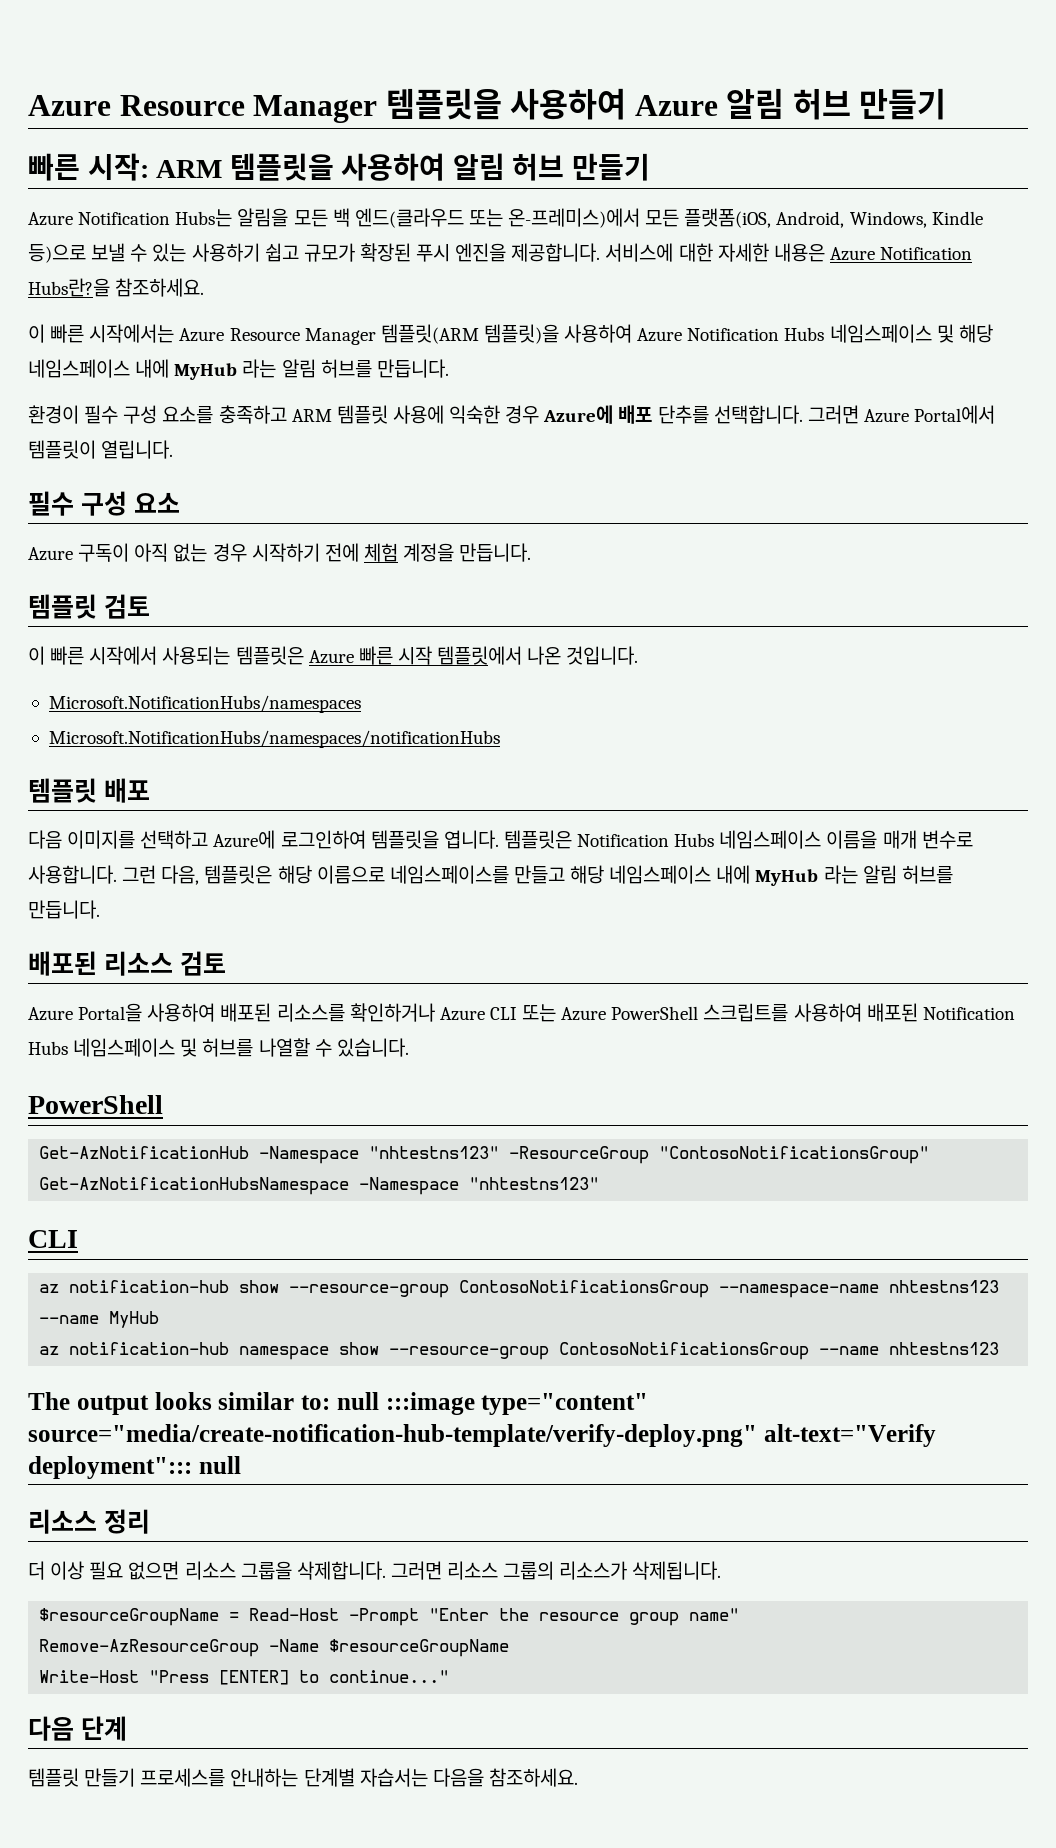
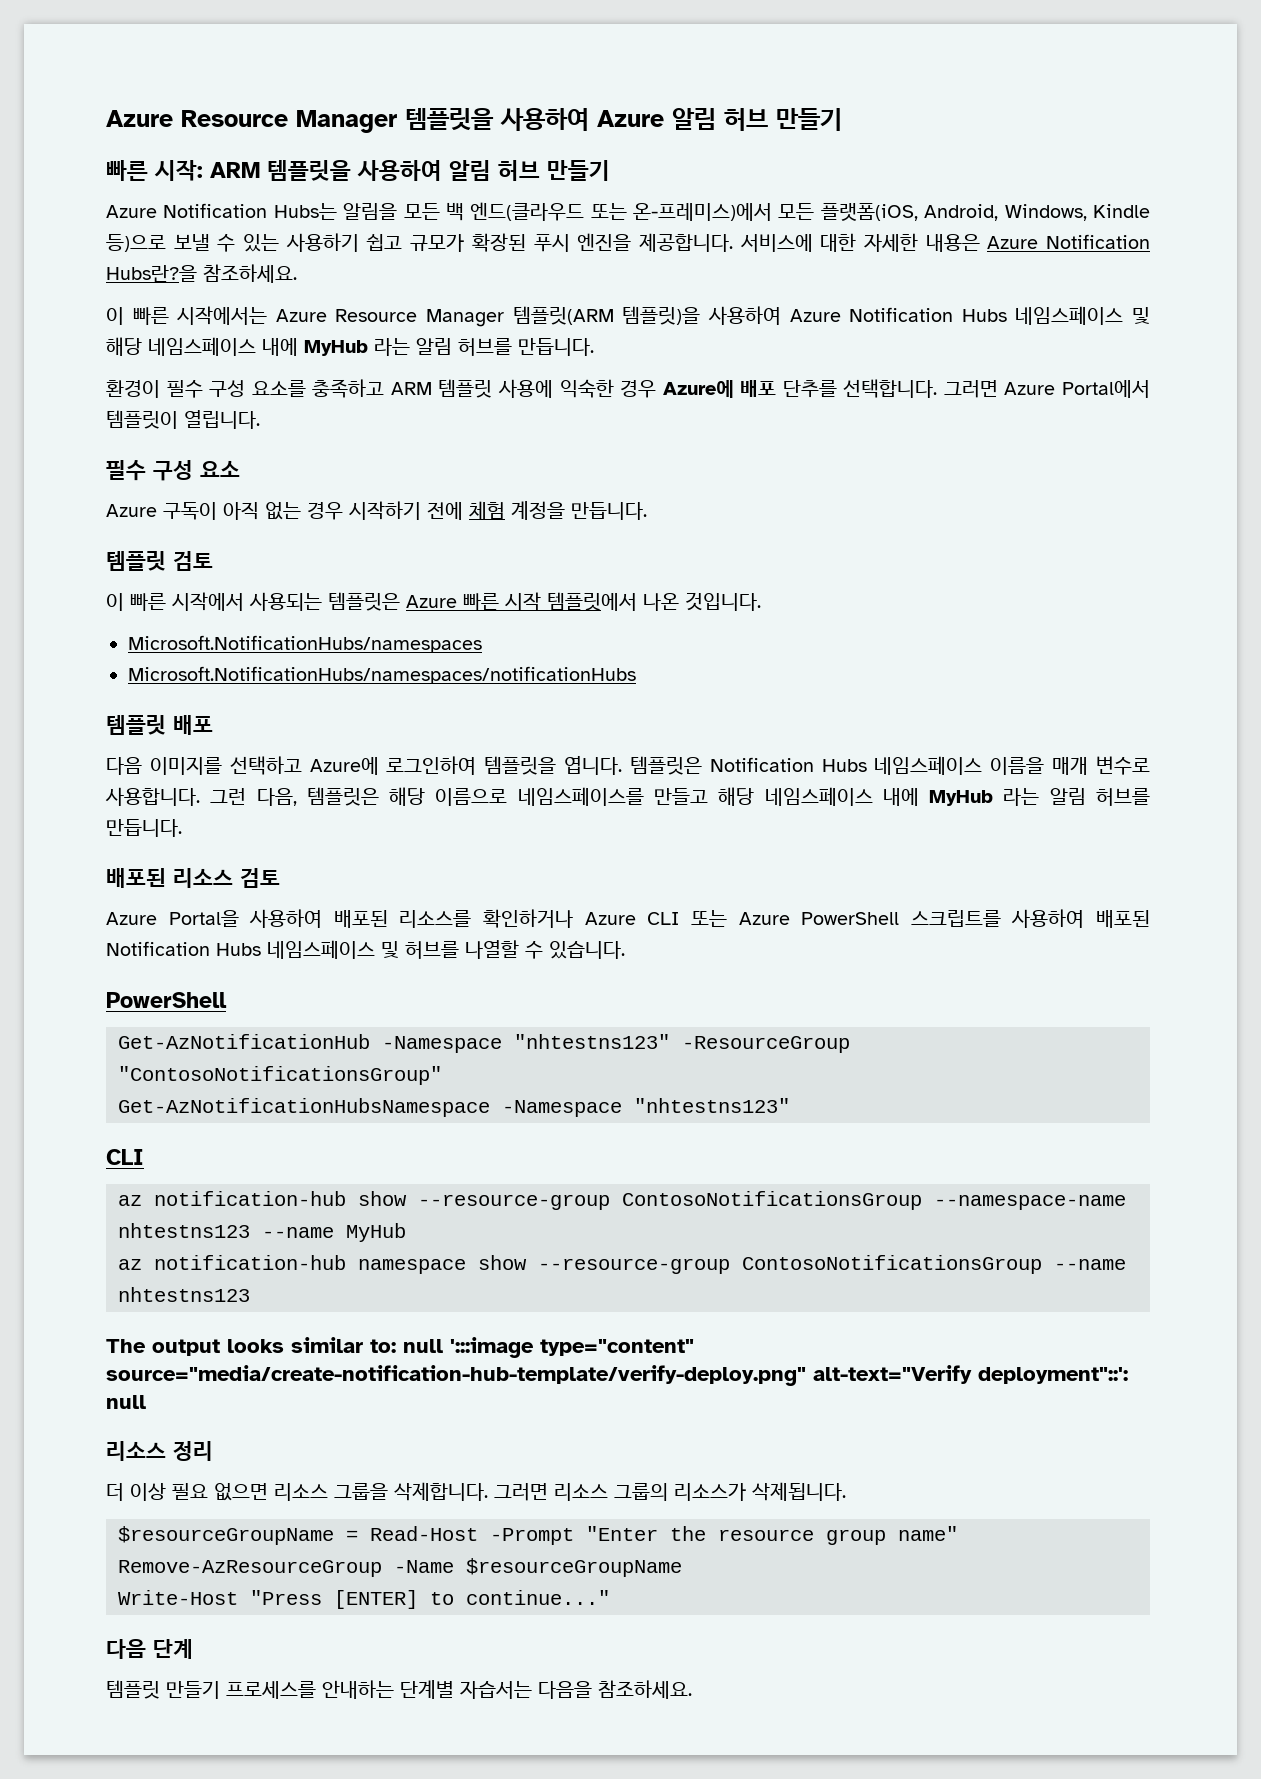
- The output looks similar to: null :::image type="content" source="media/create-notification-hub-template/verify-deploy.png" alt-text="Verify deployment"::: null
+ The output looks similar to: null ':::image type="content" source="media/create-notification-hub-template/verify-deploy.png" alt-text="Verify deployment"::': null

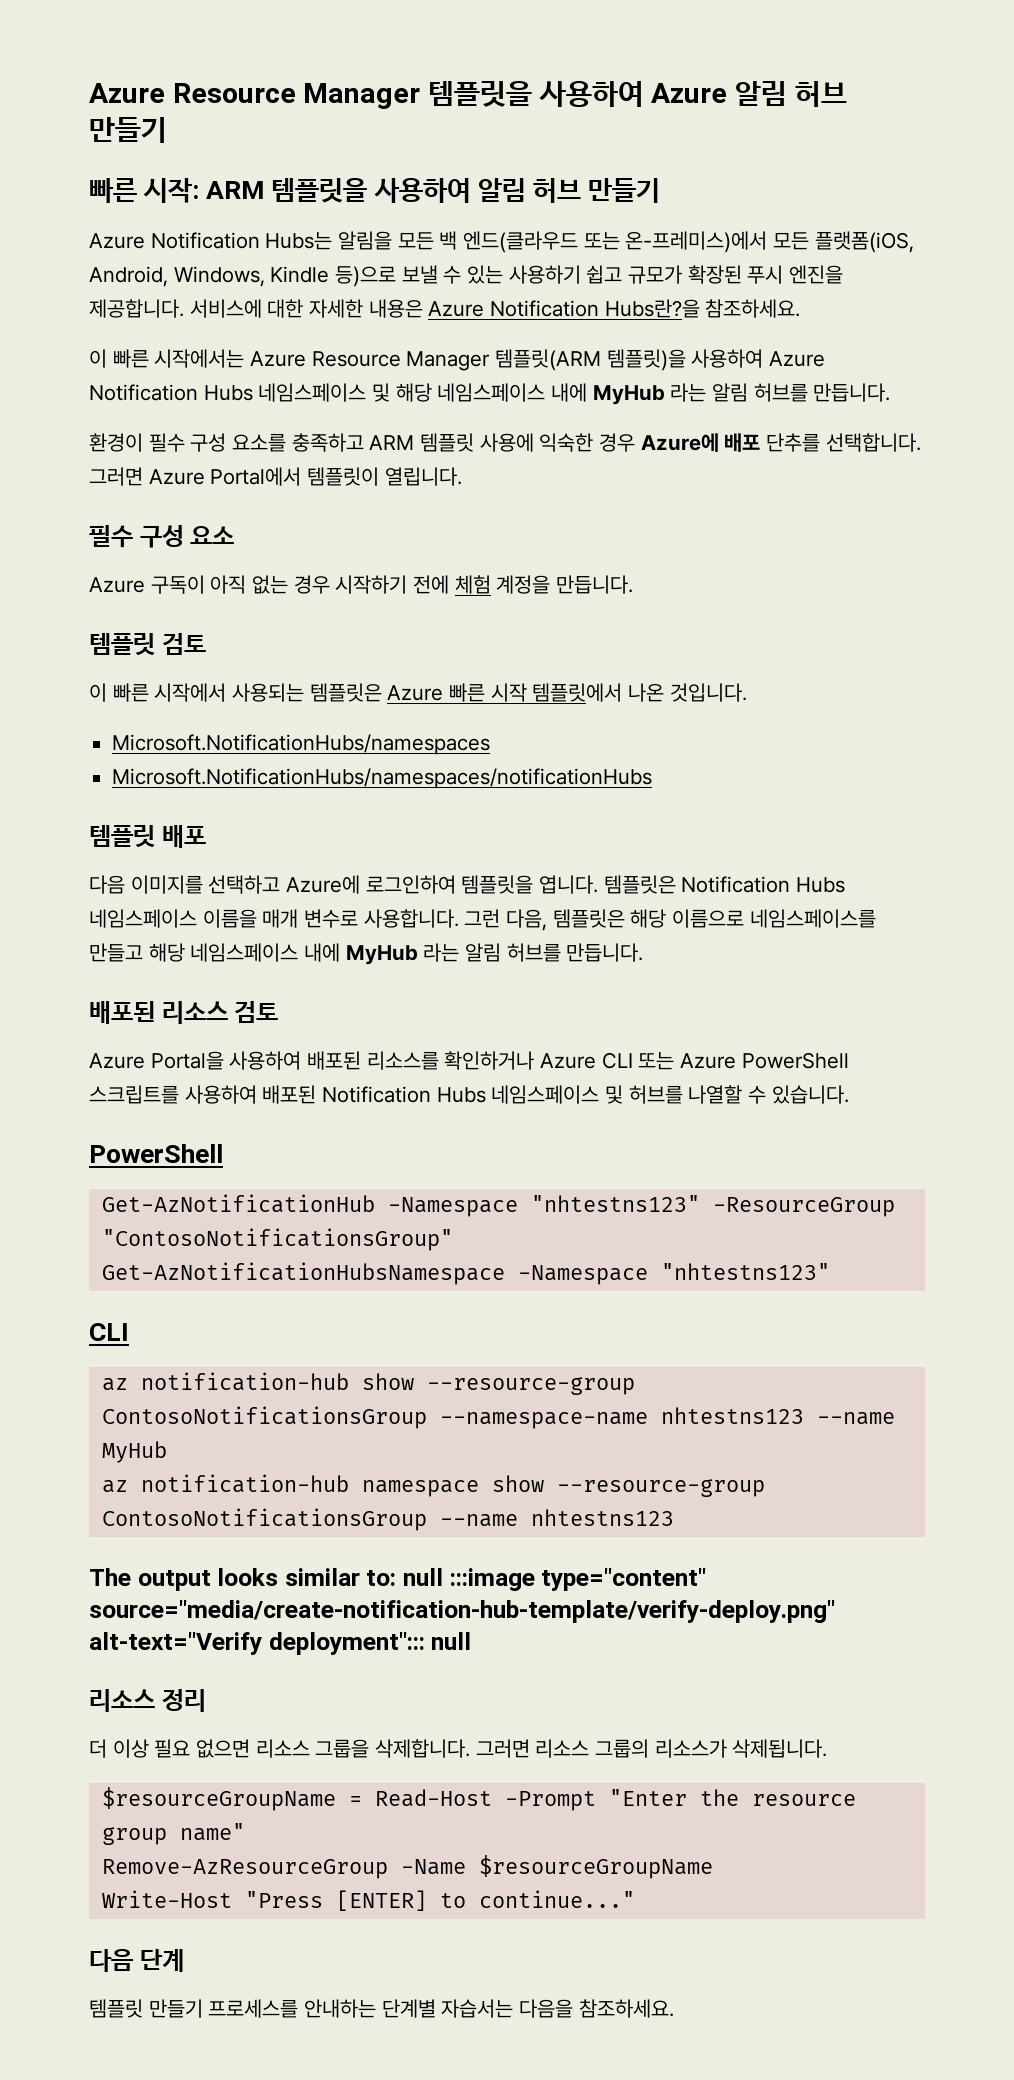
- The output looks similar to: null ':::image type="content" source="media/create-notification-hub-template/verify-deploy.png" alt-text="Verify deployment"::': null
+ The output looks similar to: null :::image type="content" source="media/create-notification-hub-template/verify-deploy.png" alt-text="Verify deployment"::: null

